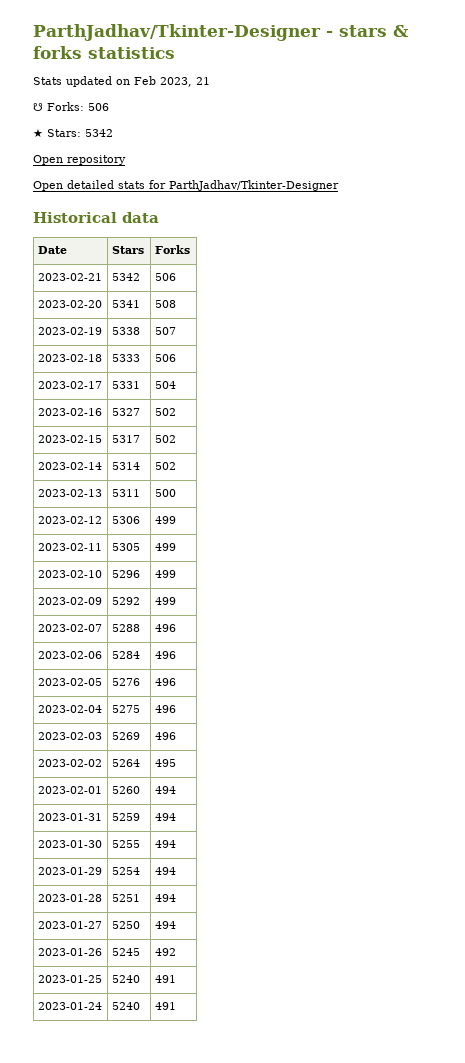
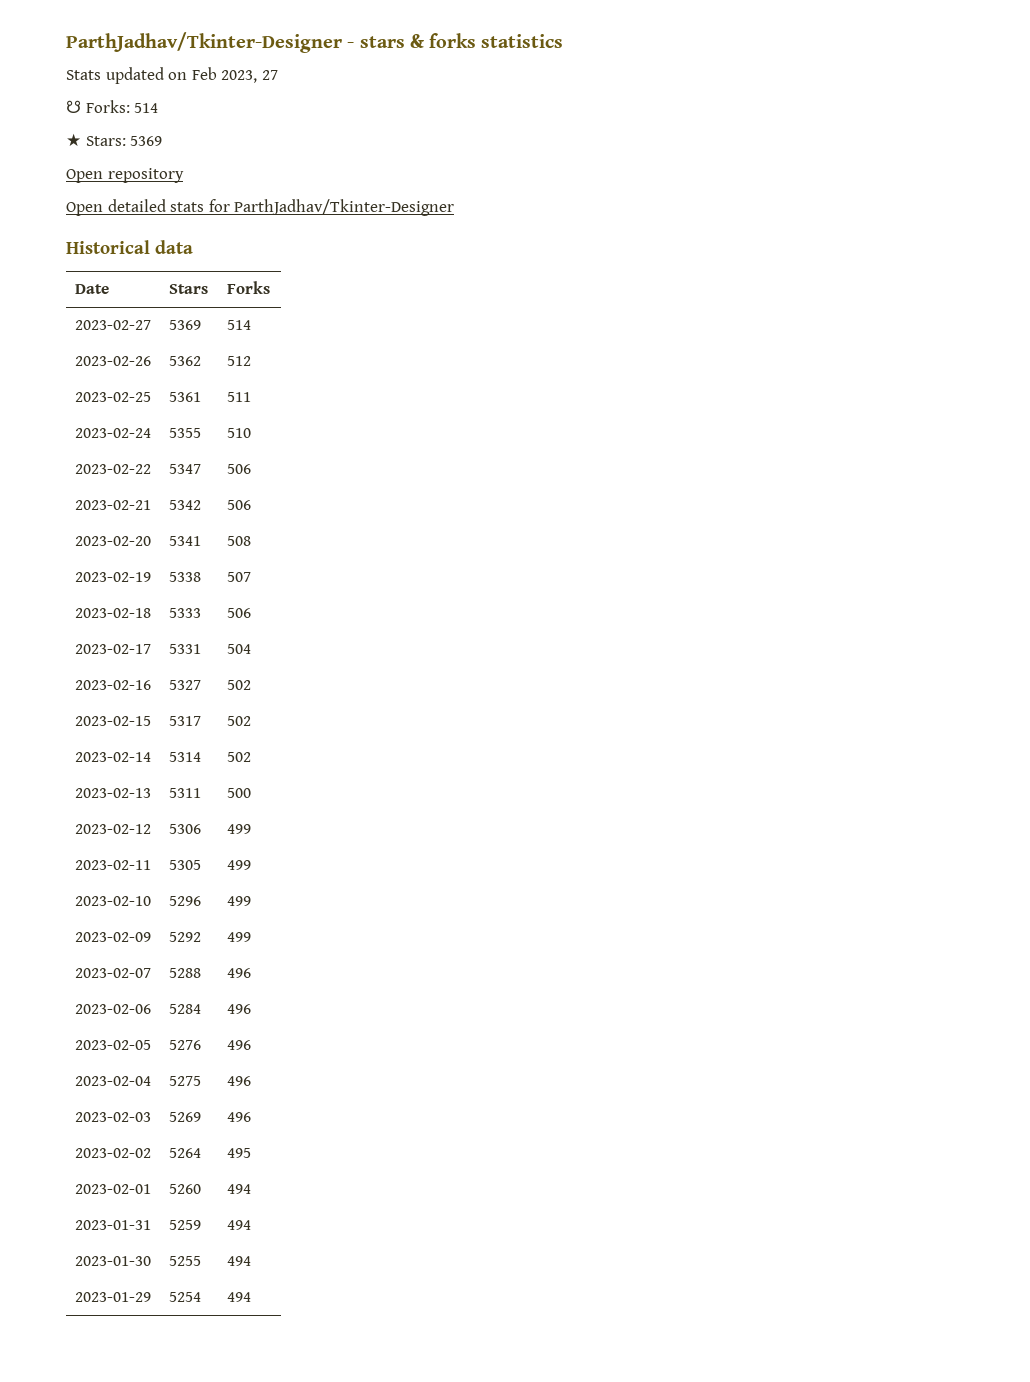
- Stats updated on Feb 2023, 21
+ Stats updated on Feb 2023, 27
- ☋ Forks: 506
+ ☋ Forks: 514
- ★ Stars: 5342
+ ★ Stars: 5369
+ 2023-02-27 | 5369 | 514
+ 2023-02-26 | 5362 | 512
+ 2023-02-25 | 5361 | 511
+ 2023-02-24 | 5355 | 510
+ 2023-02-22 | 5347 | 506
- 2023-01-28 | 5251 | 494
- 2023-01-27 | 5250 | 494
- 2023-01-26 | 5245 | 492
- 2023-01-25 | 5240 | 491
- 2023-01-24 | 5240 | 491

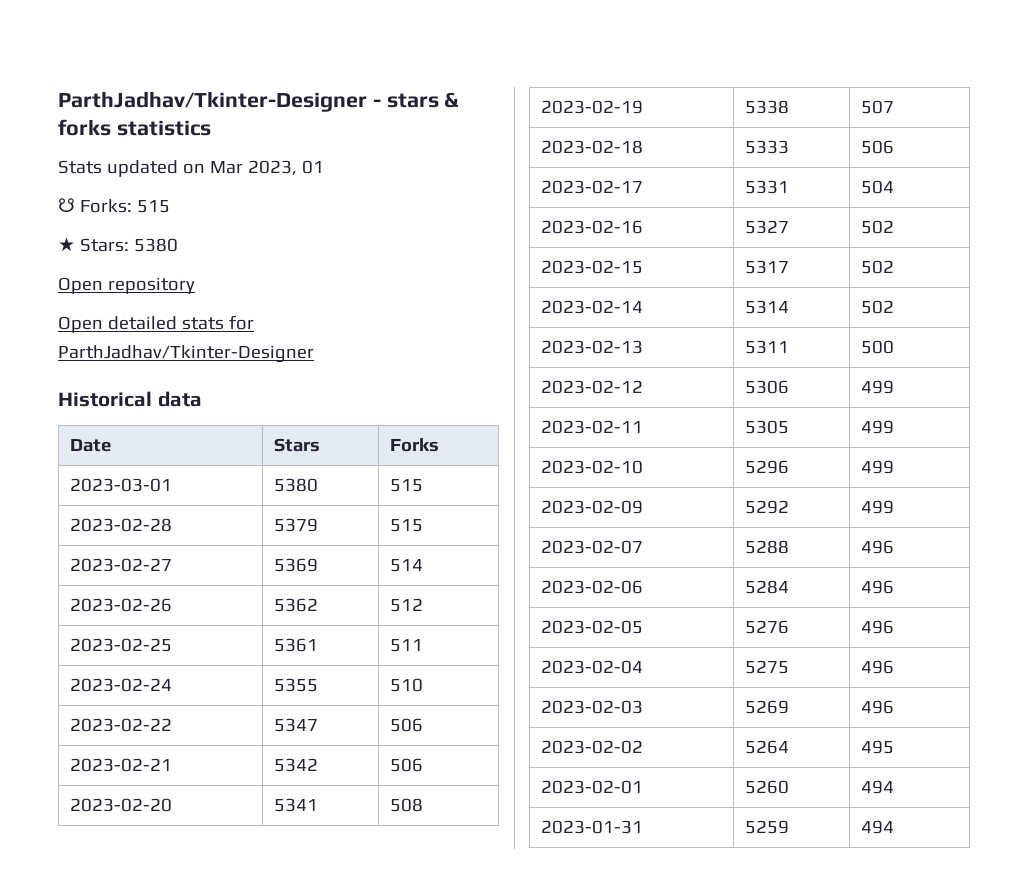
- Stats updated on Feb 2023, 27
+ Stats updated on Mar 2023, 01
- ☋ Forks: 514
+ ☋ Forks: 515
- ★ Stars: 5369
+ ★ Stars: 5380
+ 2023-03-01 | 5380 | 515
+ 2023-02-28 | 5379 | 515
- 2023-01-30 | 5255 | 494
- 2023-01-29 | 5254 | 494

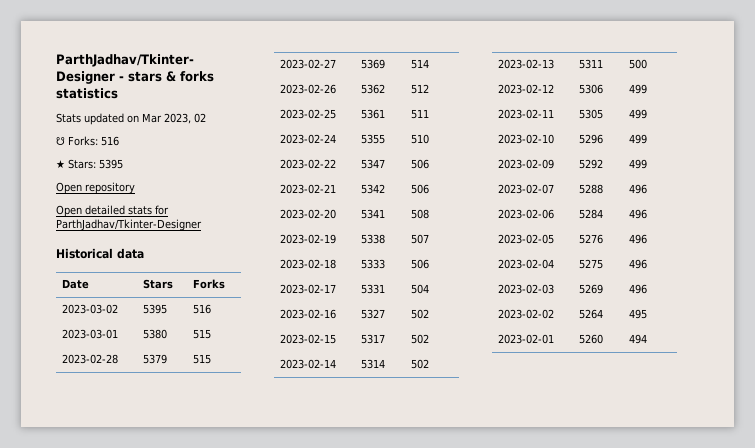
- Stats updated on Mar 2023, 01
+ Stats updated on Mar 2023, 02
- ☋ Forks: 515
+ ☋ Forks: 516
- ★ Stars: 5380
+ ★ Stars: 5395
+ 2023-03-02 | 5395 | 516
- 2023-01-31 | 5259 | 494

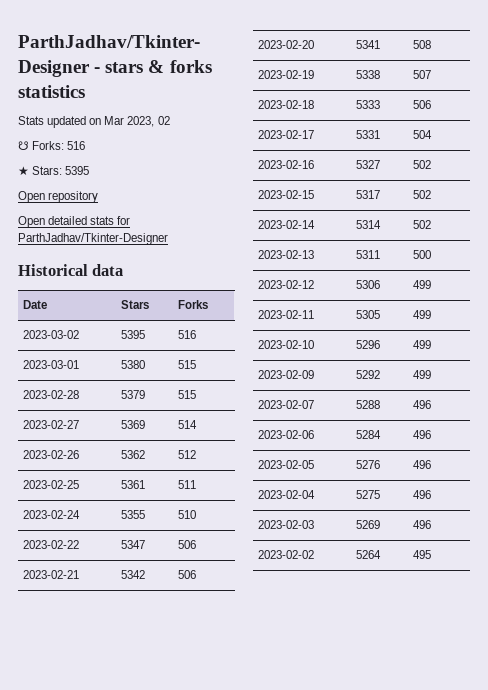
- 2023-02-01 | 5260 | 494

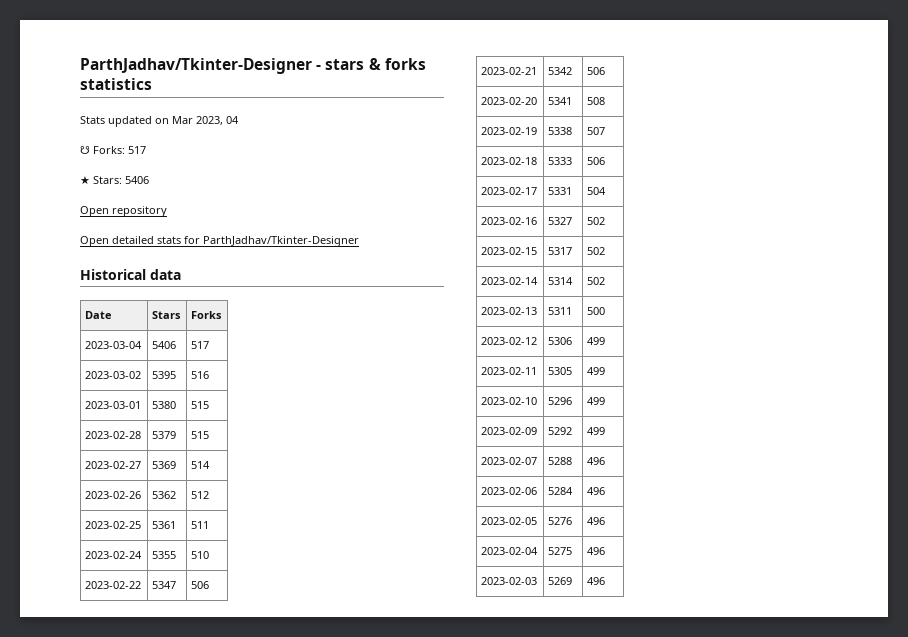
- Stats updated on Mar 2023, 02
+ Stats updated on Mar 2023, 04
- ☋ Forks: 516
+ ☋ Forks: 517
- ★ Stars: 5395
+ ★ Stars: 5406
+ 2023-03-04 | 5406 | 517
- 2023-02-02 | 5264 | 495

